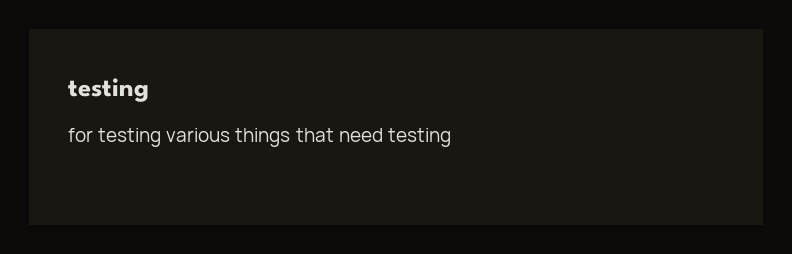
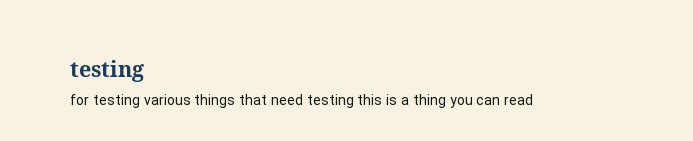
- for testing various things that need testing
+ for testing various things that need testing this is a thing you can read

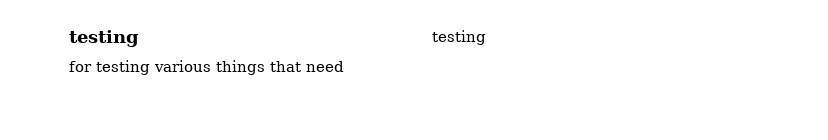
- for testing various things that need testing this is a thing you can read
+ for testing various things that need testing

